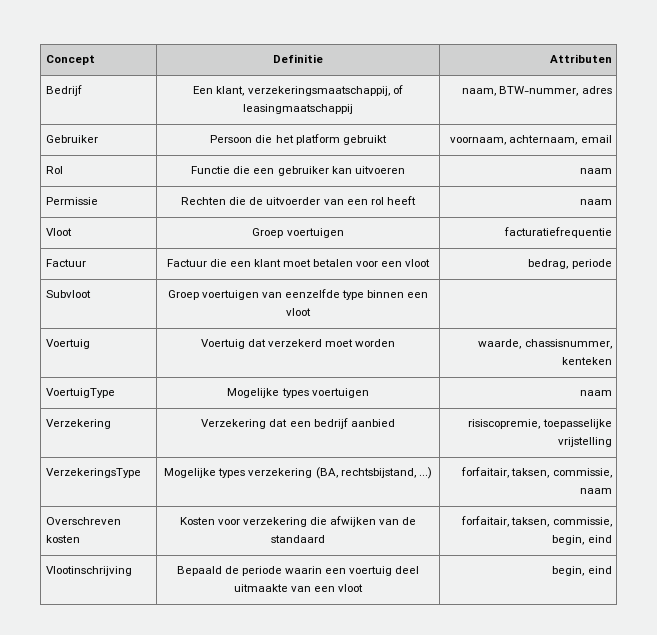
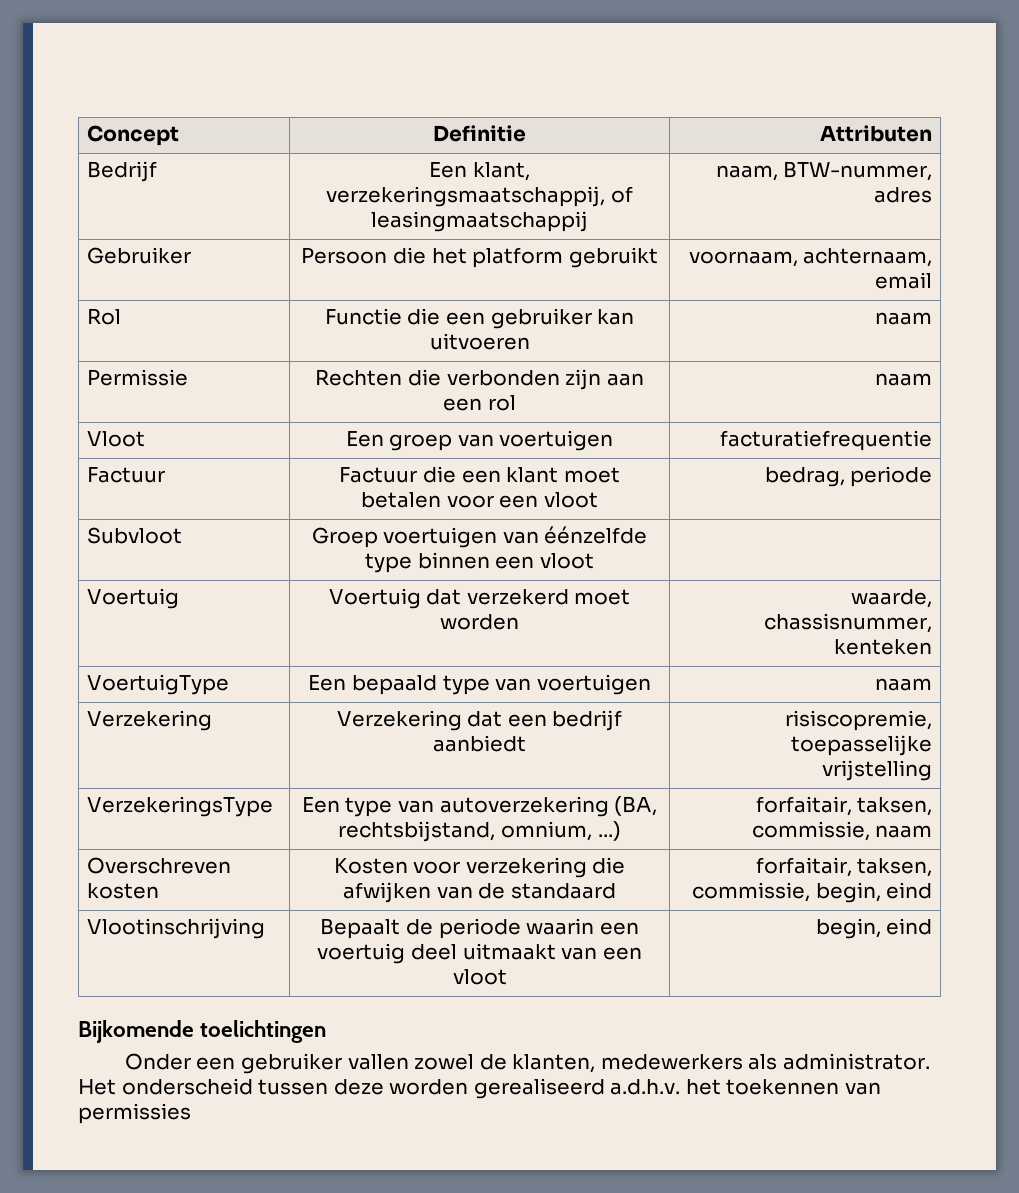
- Permissie | Rechten die de uitvoerder van een rol heeft | naam
+ Permissie | Rechten die verbonden zijn aan een rol | naam
- Vloot | Groep voertuigen | facturatiefrequentie
+ Vloot | Een groep van voertuigen | facturatiefrequentie
- Subvloot | Groep voertuigen van eenzelfde type binnen een vloot |
+ Subvloot | Groep voertuigen van éénzelfde type binnen een vloot |
- VoertuigType | Mogelijke types voertuigen | naam
+ VoertuigType | Een bepaald type van voertuigen | naam
- Verzekering | Verzekering dat een bedrijf aanbied | risiscopremie, toepasselijke vrijstelling
+ Verzekering | Verzekering dat een bedrijf aanbiedt | risiscopremie, toepasselijke vrijstelling
- VerzekeringsType | Mogelijke types verzekering (BA, rechtsbijstand, ...) | forfaitair, taksen, commissie, naam
+ VerzekeringsType | Een type van autoverzekering (BA, rechtsbijstand, omnium, ...) | forfaitair, taksen, commissie, naam
- Vlootinschrijving | Bepaald de periode waarin een voertuig deel uitmaakte van een vloot | begin, eind
+ Vlootinschrijving | Bepaalt de periode waarin een voertuig deel uitmaakt van een vloot | begin, eind
+ Bijkomende toelichtingen
+ Onder een gebruiker vallen zowel de klanten, medewerkers als administrator. Het onderscheid tussen deze worden gerealiseerd a.d.h.v. het toekennen van permissies

